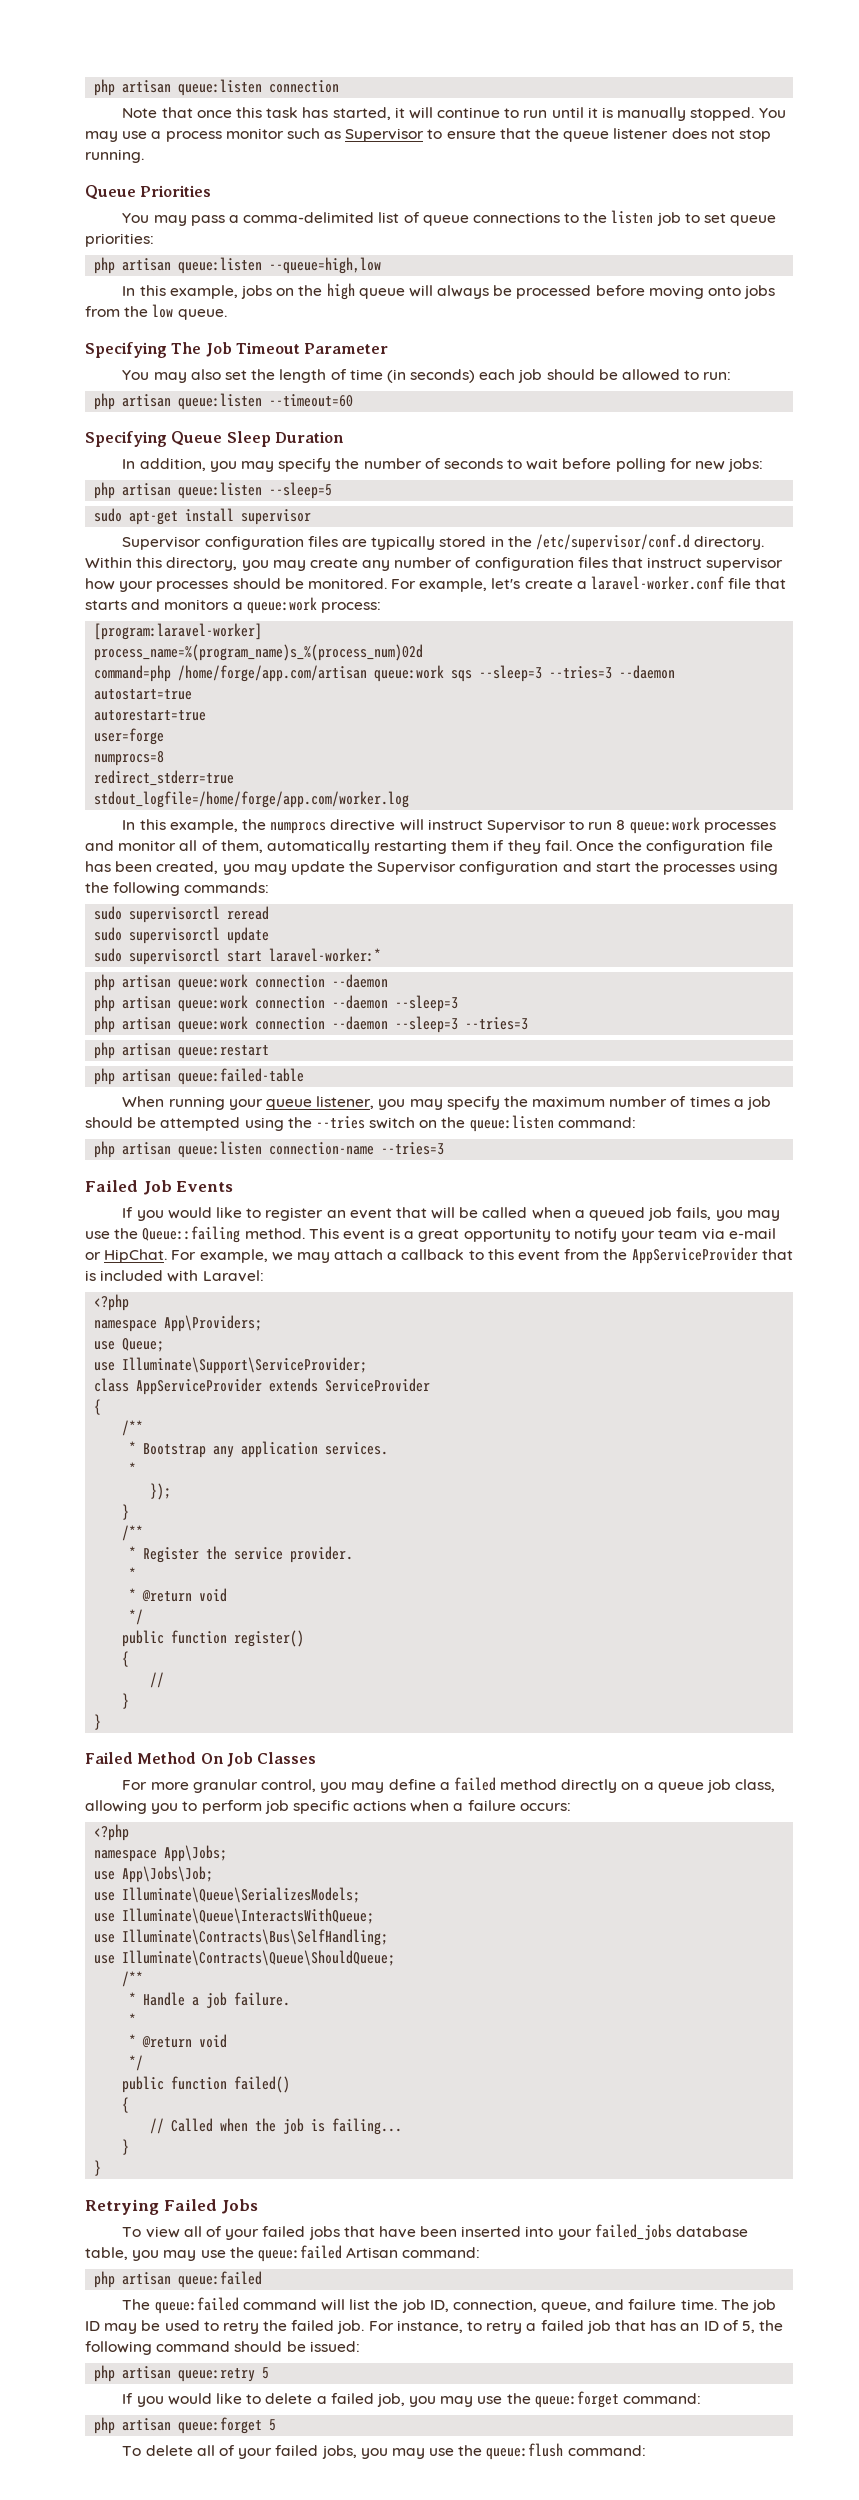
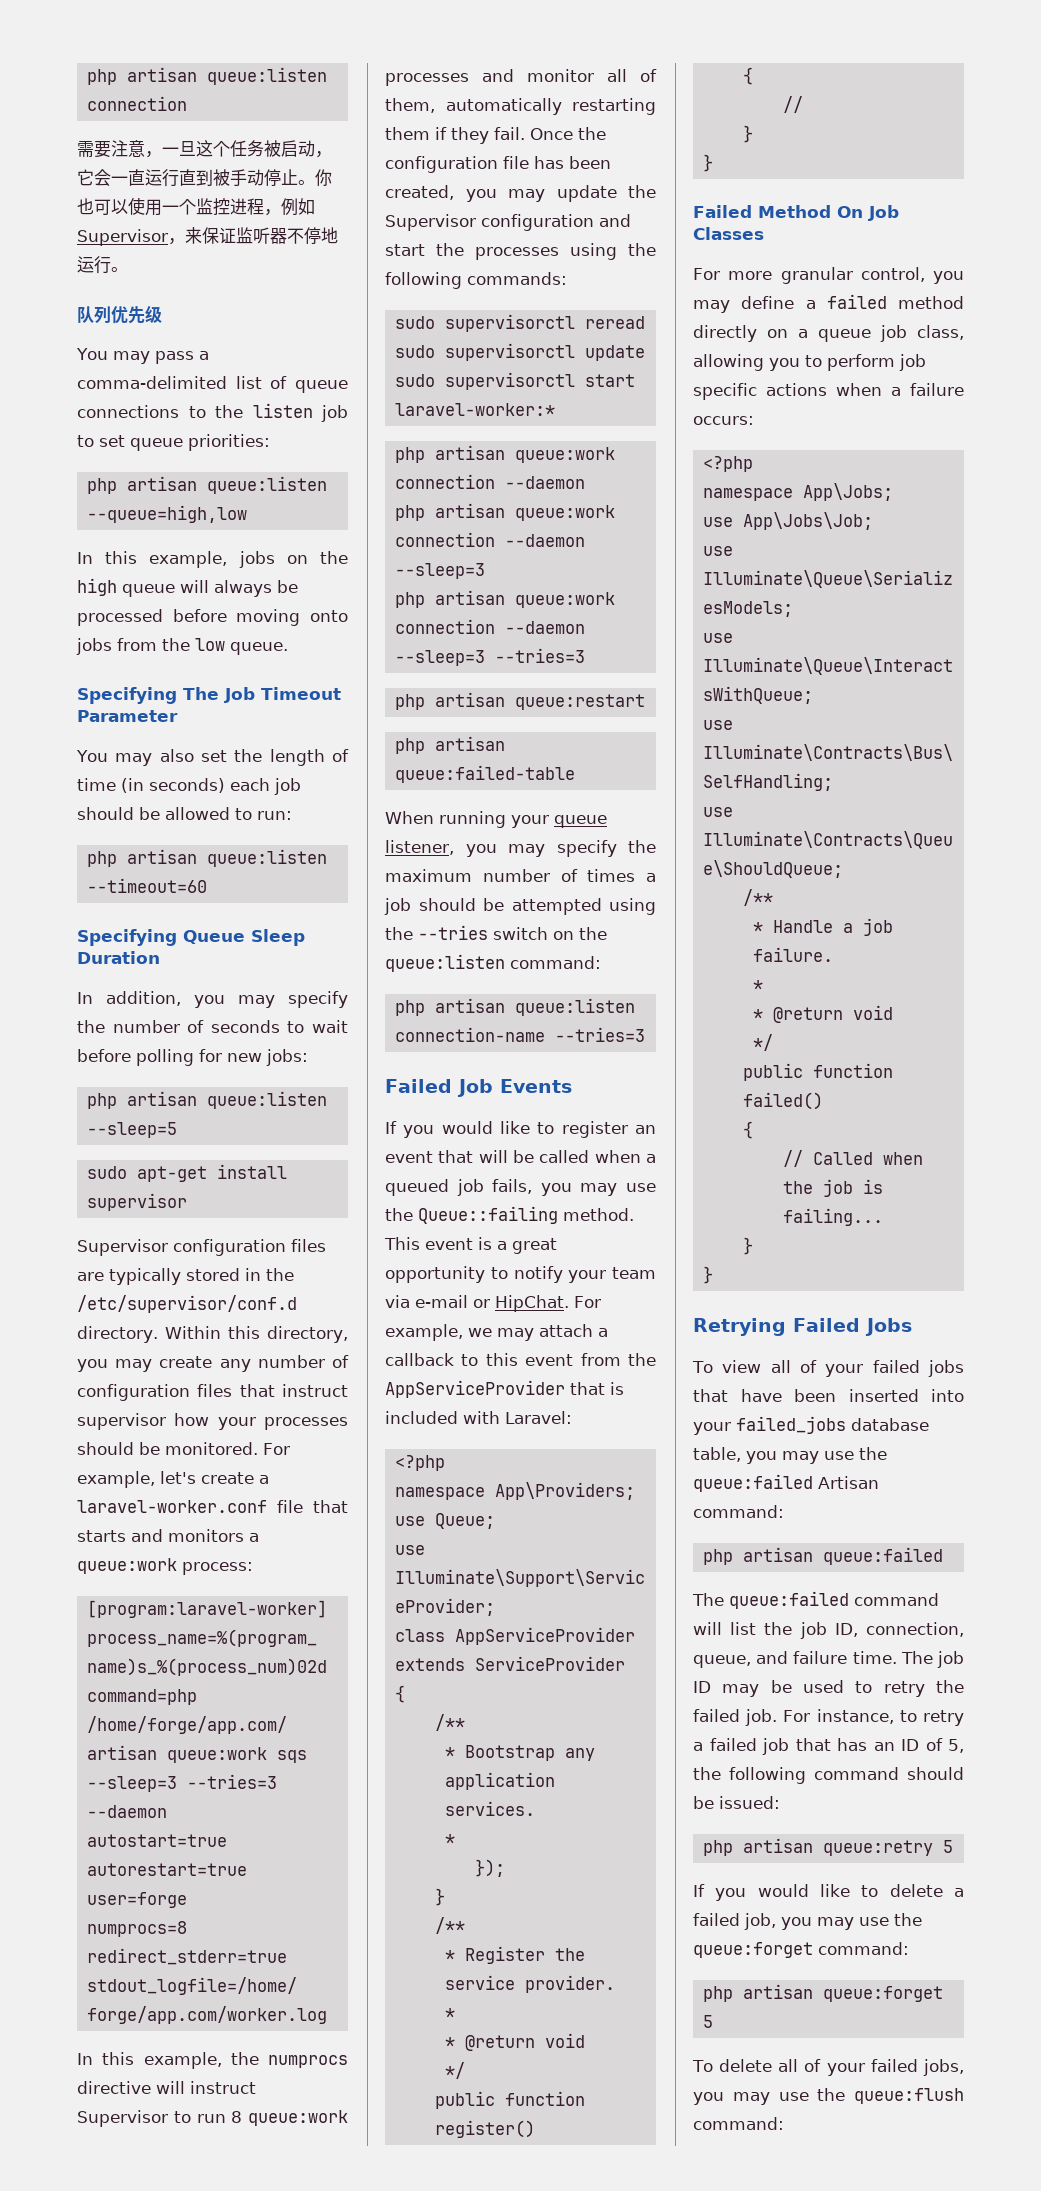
- Note that once this task has started, it will continue to run until it is manually stopped. You may use a process monitor such as Supervisor to ensure that the queue listener does not stop running.
- Queue Priorities
+ 需要注意，一旦这个任务被启动，它会一直运行直到被手动停止。你也可以使用一个监控进程，例如Supervisor，来保证监听器不停地运行。
+ 队列优先级

